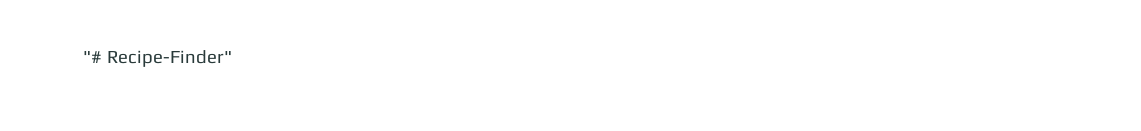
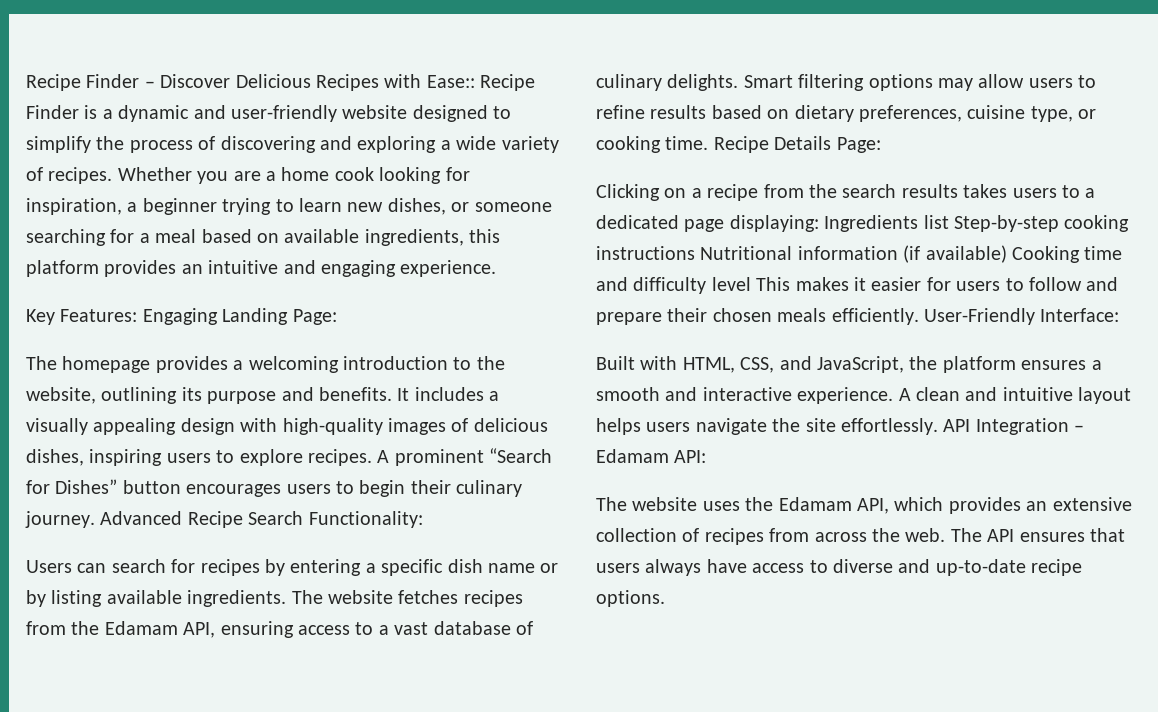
- "# Recipe-Finder"
+ Recipe Finder – Discover Delicious Recipes with Ease:: Recipe Finder is a dynamic and user-friendly website designed to simplify the process of discovering and exploring a wide variety of recipes. Whether you are a home cook looking for inspiration, a beginner trying to learn new dishes, or someone searching for a meal based on available ingredients, this platform provides an intuitive and engaging experience.
+ Key Features: Engaging Landing Page:
+ The homepage provides a welcoming introduction to the website, outlining its purpose and benefits. It includes a visually appealing design with high-quality images of delicious dishes, inspiring users to explore recipes. A prominent “Search for Dishes” button encourages users to begin their culinary journey. Advanced Recipe Search Functionality:
+ Users can search for recipes by entering a specific dish name or by listing available ingredients. The website fetches recipes from the Edamam API, ensuring access to a vast database of culinary delights. Smart filtering options may allow users to refine results based on dietary preferences, cuisine type, or cooking time. Recipe Details Page:
+ Clicking on a recipe from the search results takes users to a dedicated page displaying: Ingredients list Step-by-step cooking instructions Nutritional information (if available) Cooking time and difficulty level This makes it easier for users to follow and prepare their chosen meals efficiently. User-Friendly Interface:
+ Built with HTML, CSS, and JavaScript, the platform ensures a smooth and interactive experience. A clean and intuitive layout helps users navigate the site effortlessly. API Integration – Edamam API:
+ The website uses the Edamam API, which provides an extensive collection of recipes from across the web. The API ensures that users always have access to diverse and up-to-date recipe options.

